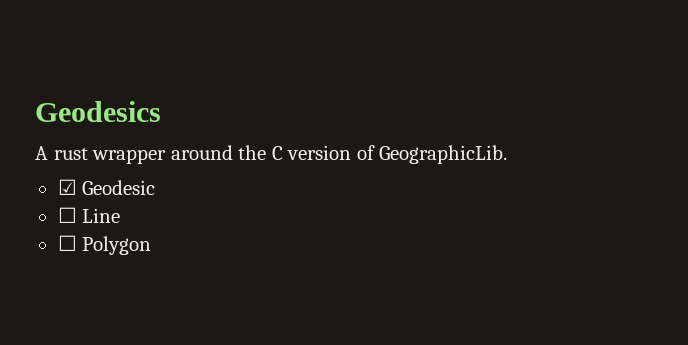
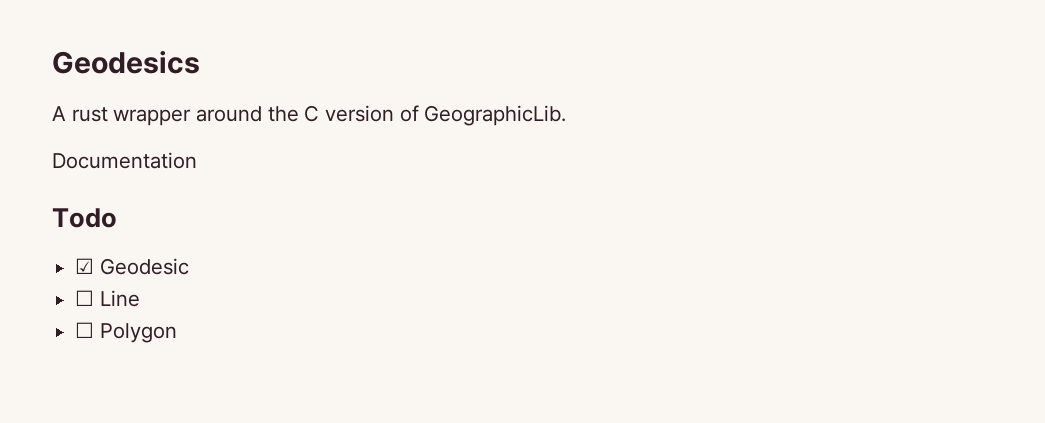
+ Documentation
+ Todo

